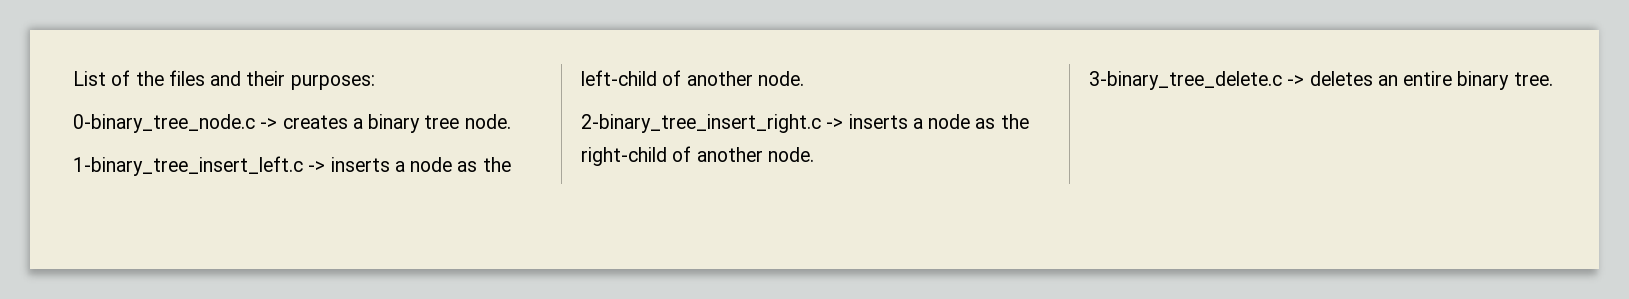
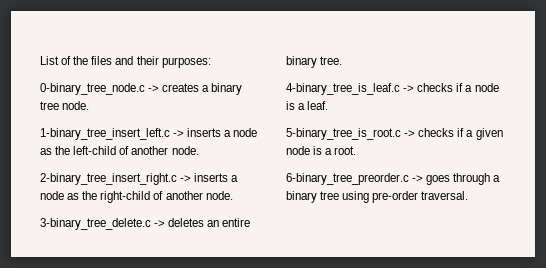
+ 4-binary_tree_is_leaf.c -> checks if a node is a leaf.
+ 5-binary_tree_is_root.c -> checks if a given node is a root.
+ 6-binary_tree_preorder.c -> goes through a binary tree using pre-order traversal.

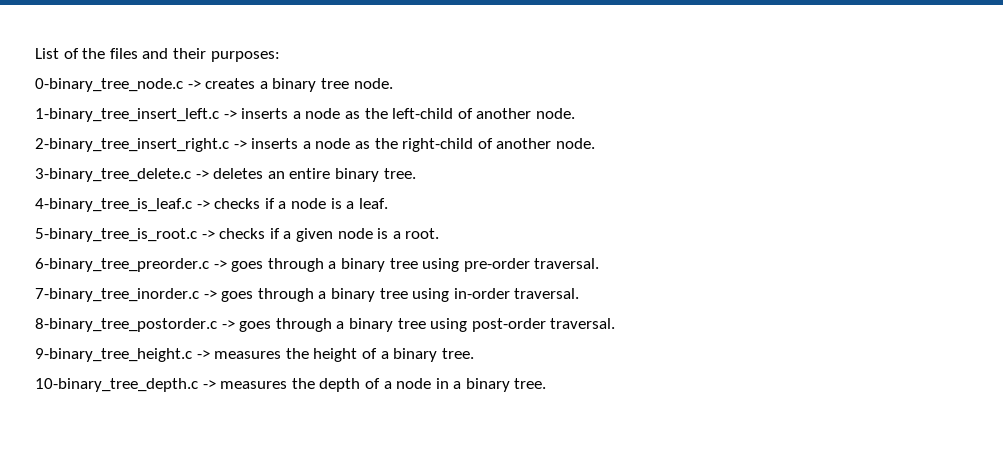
+ 7-binary_tree_inorder.c -> goes through a binary tree using in-order traversal.
+ 8-binary_tree_postorder.c -> goes through a binary tree using post-order traversal.
+ 9-binary_tree_height.c -> measures the height of a binary tree.
+ 10-binary_tree_depth.c -> measures the depth of a node in a binary tree.

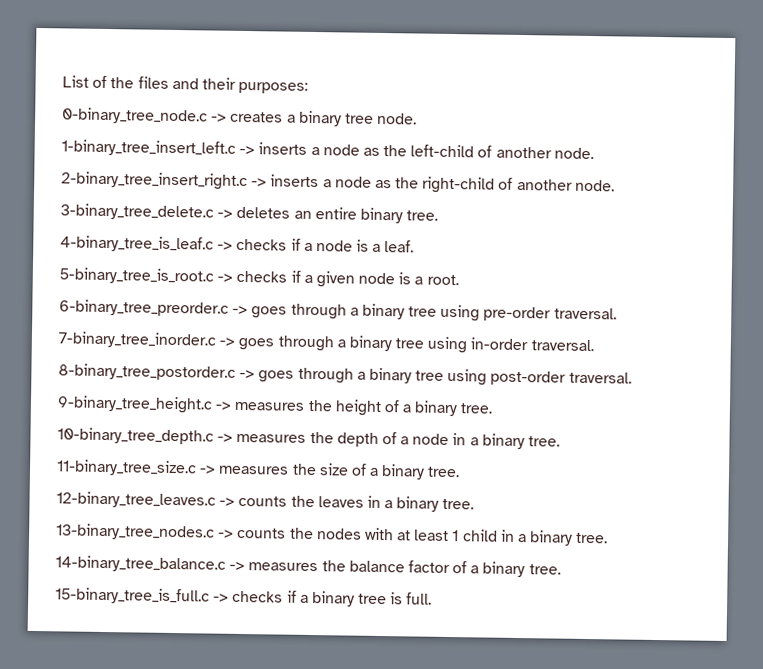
+ 11-binary_tree_size.c -> measures the size of a binary tree.
+ 12-binary_tree_leaves.c -> counts the leaves in a binary tree.
+ 13-binary_tree_nodes.c -> counts the nodes with at least 1 child in a binary tree.
+ 14-binary_tree_balance.c -> measures the balance factor of a binary tree.
+ 15-binary_tree_is_full.c -> checks if a binary tree is full.

